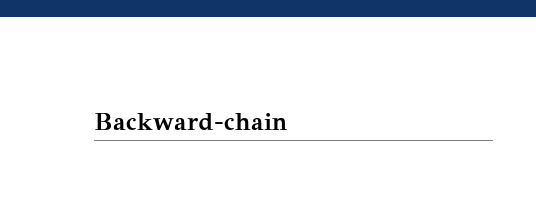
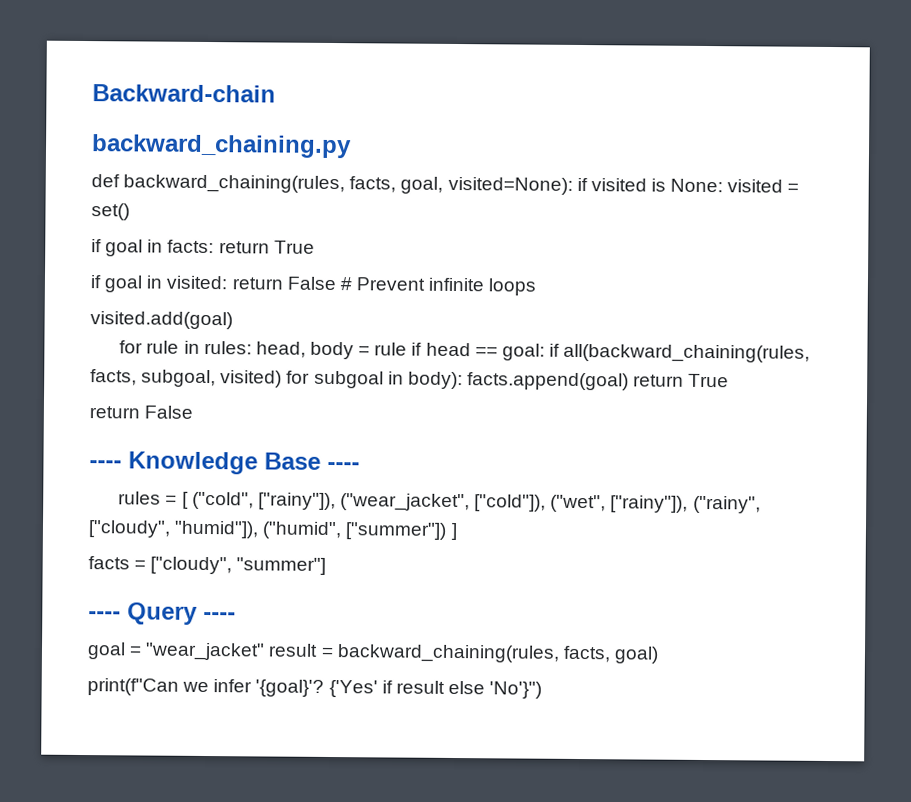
+ backward_chaining.py
+ def backward_chaining(rules, facts, goal, visited=None): if visited is None: visited = set()
+ if goal in facts: return True
+ if goal in visited: return False # Prevent infinite loops
+ visited.add(goal)
+ for rule in rules: head, body = rule if head == goal: if all(backward_chaining(rules, facts, subgoal, visited) for subgoal in body): facts.append(goal) return True
+ return False
+ ---- Knowledge Base ----
+ rules = [ ("cold", ["rainy"]), ("wear_jacket", ["cold"]), ("wet", ["rainy"]), ("rainy", ["cloudy", "humid"]), ("humid", ["summer"]) ]
+ facts = ["cloudy", "summer"]
+ ---- Query ----
+ goal = "wear_jacket" result = backward_chaining(rules, facts, goal)
+ print(f"Can we infer '{goal}'? {'Yes' if result else 'No'}")

